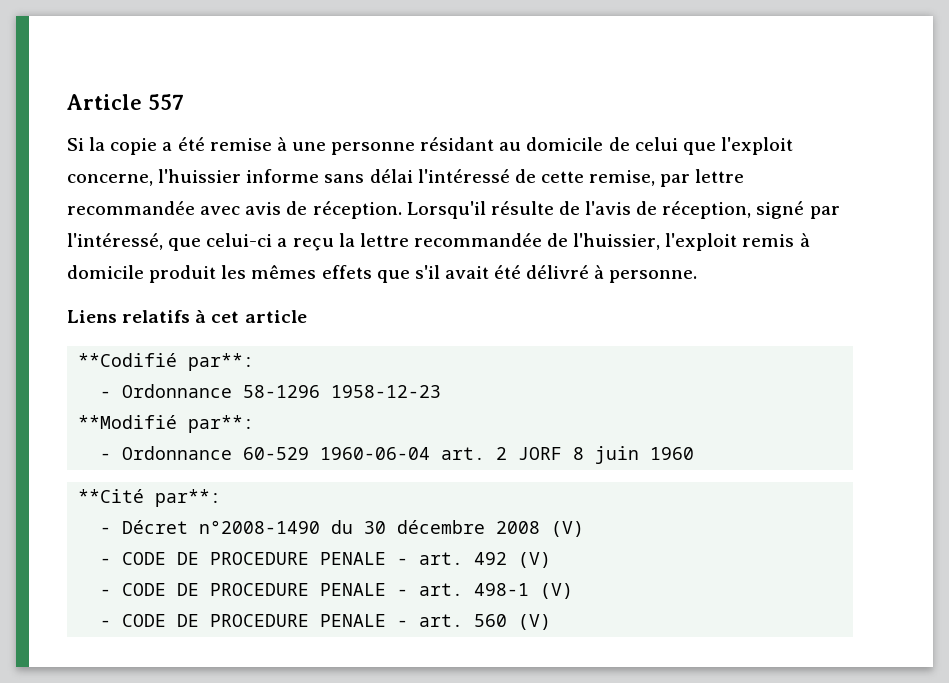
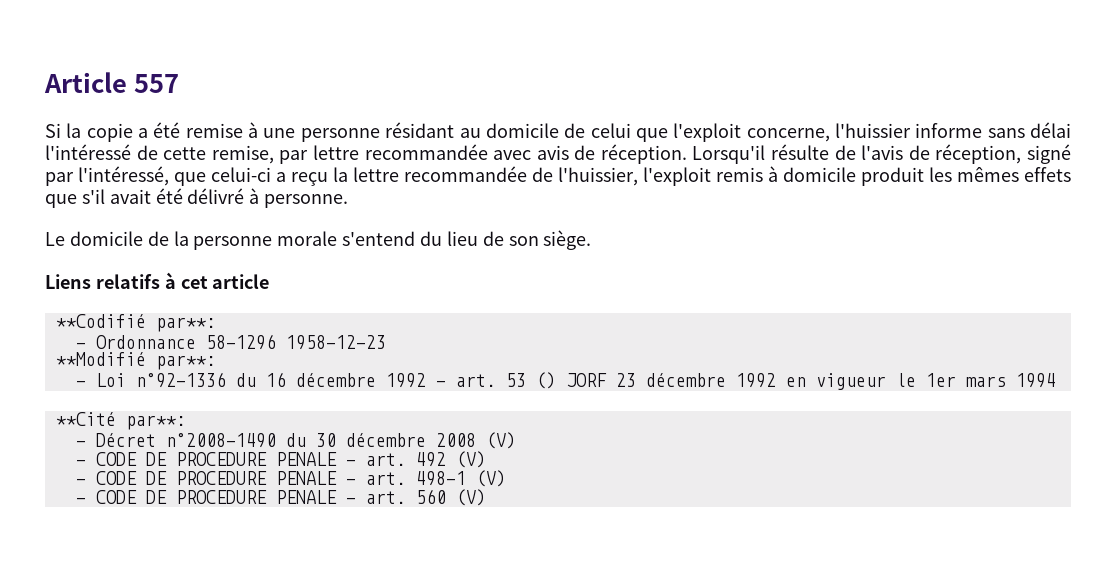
+ Le domicile de la personne morale s'entend du lieu de son siège.
- - Ordonnance 60-529 1960-06-04 art. 2 JORF 8 juin 1960
+ - Loi n°92-1336 du 16 décembre 1992 - art. 53 () JORF 23 décembre 1992 en vigueur le 1er mars 1994

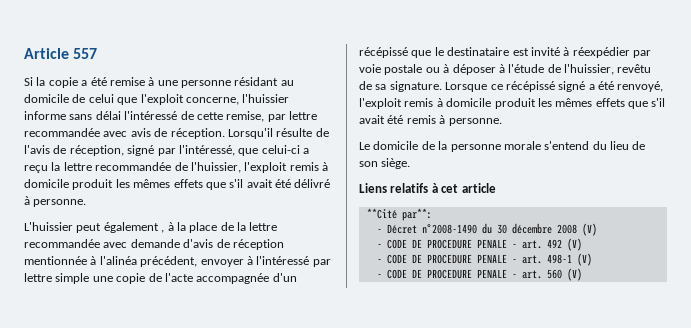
+ L'huissier peut également , à la place de la lettre recommandée avec demande d'avis de réception mentionnée à l'alinéa précédent, envoyer à l'intéressé par lettre simple une copie de l'acte accompagnée d'un récépissé que le destinataire est invité à réexpédier par voie postale ou à déposer à l'étude de l'huissier, revêtu de sa signature. Lorsque ce récépissé signé a été renvoyé, l'exploit remis à domicile produit les mêmes effets que s'il avait été remis à personne.
- **Codifié par**:
- - Ordonnance 58-1296 1958-12-23
- **Modifié par**:
- - Loi n°92-1336 du 16 décembre 1992 - art. 53 () JORF 23 décembre 1992 en vigueur le 1er mars 1994

